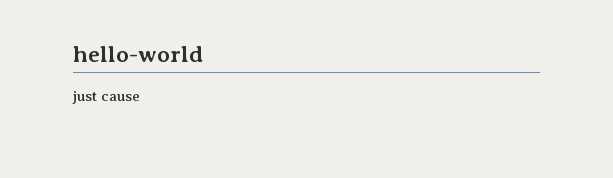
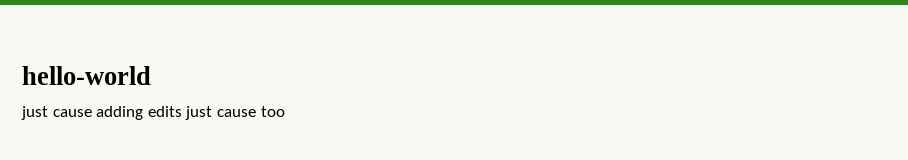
- just cause
+ just cause adding edits just cause too

